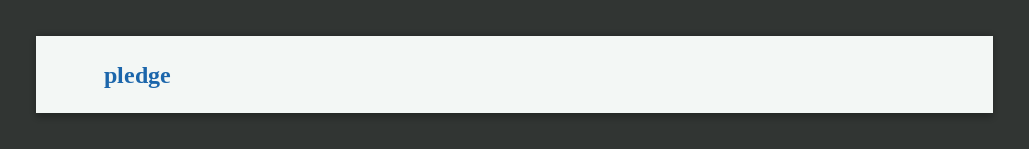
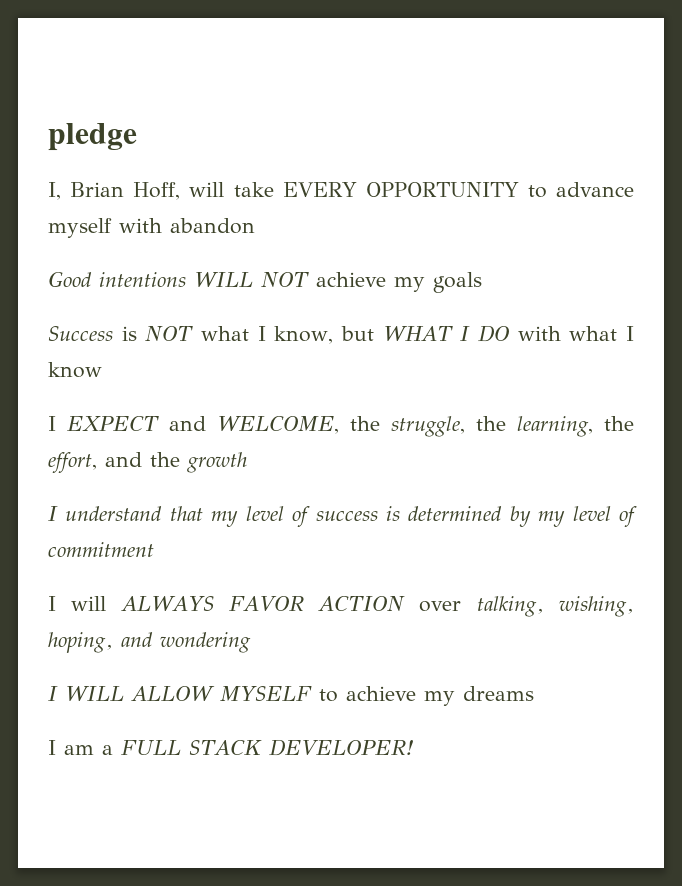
+ I, Brian Hoff, will take EVERY OPPORTUNITY to advance myself with abandon
+ Good intentions WILL NOT achieve my goals
+ Success is NOT what I know, but WHAT I DO with what I know
+ I EXPECT and WELCOME, the struggle, the learning, the effort, and the growth
+ I understand that my level of success is determined by my level of commitment
+ I will ALWAYS FAVOR ACTION over talking, wishing, hoping, and wondering
+ I WILL ALLOW MYSELF to achieve my dreams
+ I am a FULL STACK DEVELOPER!

